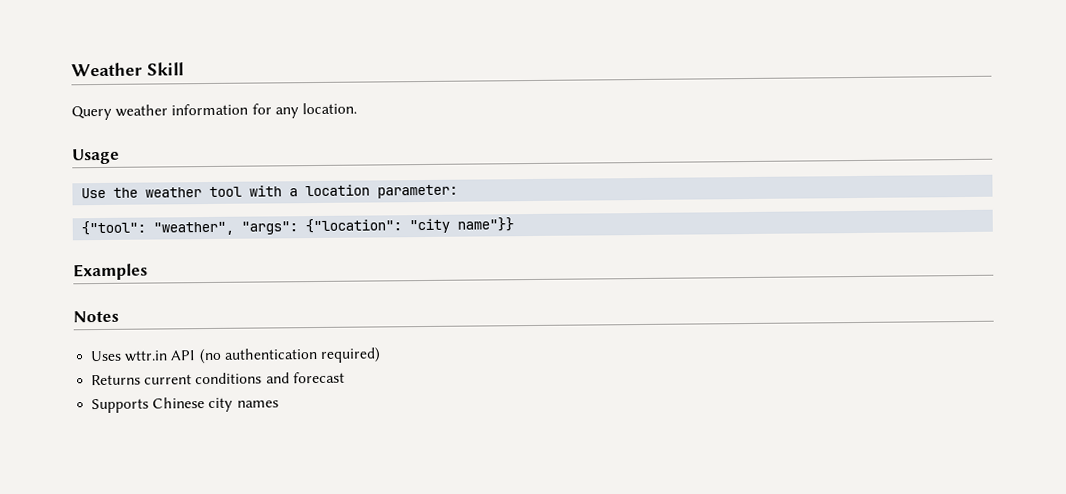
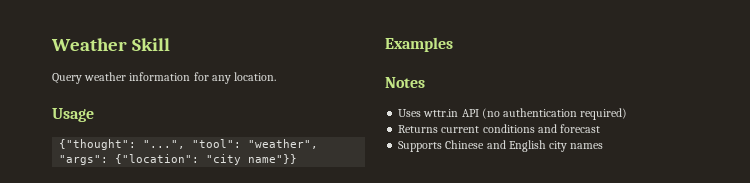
- Use the weather tool with a location parameter:
- {"tool": "weather", "args": {"location": "city name"}}
+ {"thought": "...", "tool": "weather", "args": {"location": "city name"}}
- Supports Chinese city names
+ Supports Chinese and English city names

